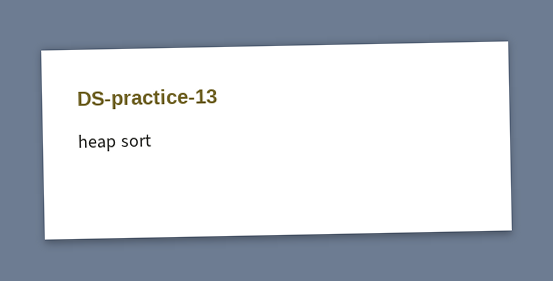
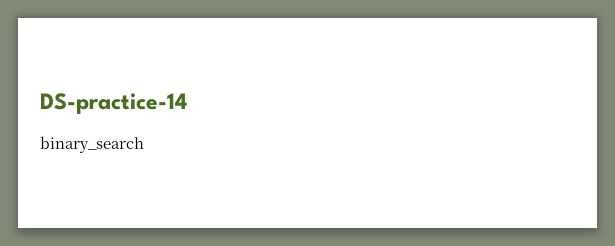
- DS-practice-13
- heap sort
+ DS-practice-14
+ binary_search

